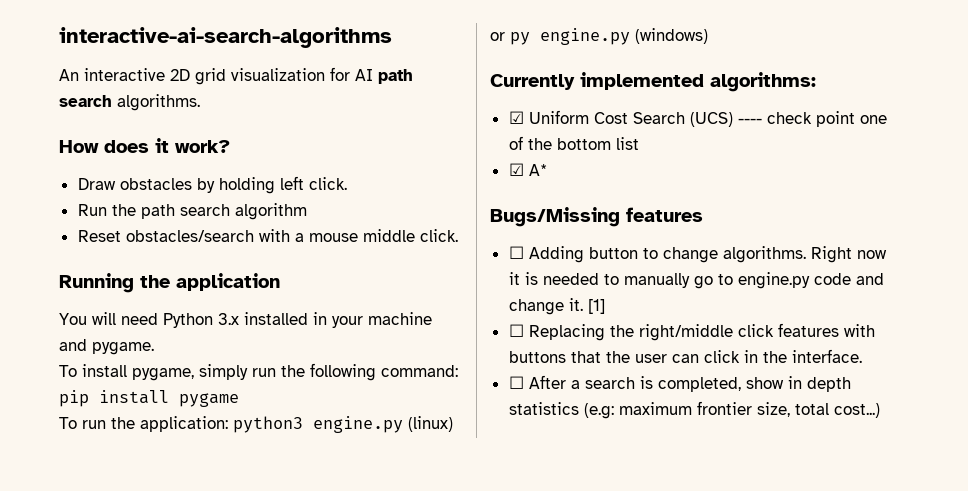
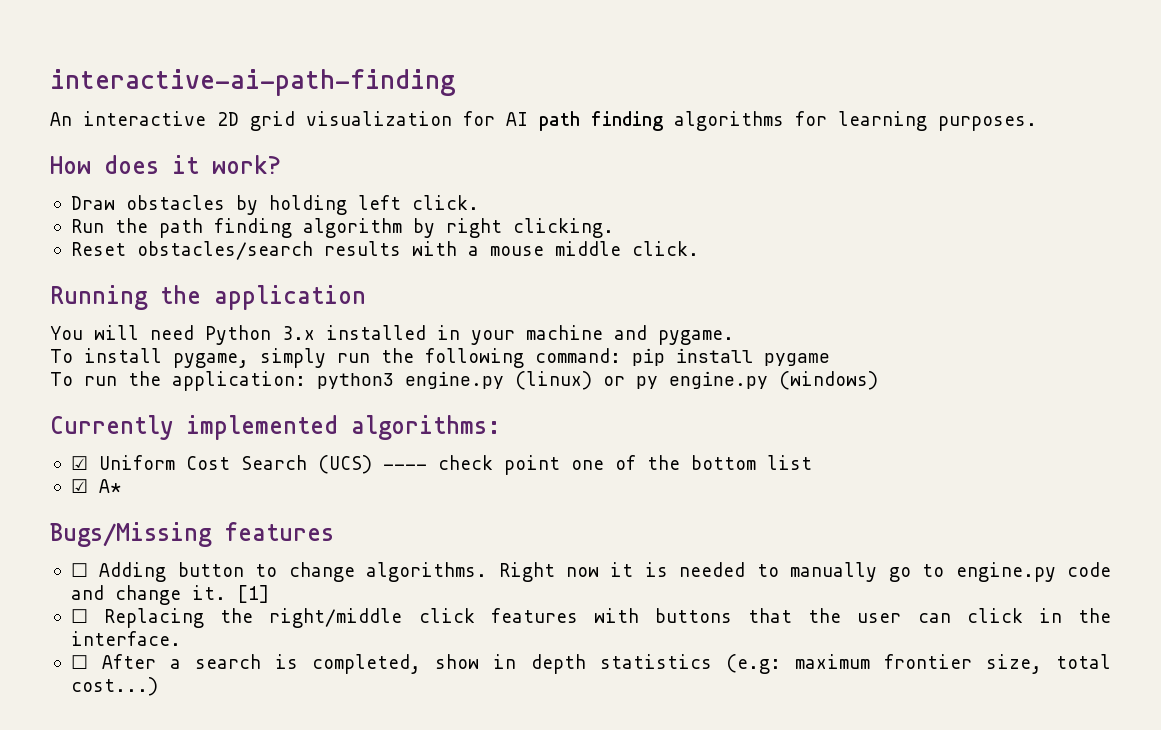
- interactive-ai-search-algorithms
+ interactive-ai-path-finding
- An interactive 2D grid visualization for AI path search algorithms.
+ An interactive 2D grid visualization for AI path finding algorithms for learning purposes.
- Run the path search algorithm
+ Run the path finding algorithm by right clicking.
- Reset obstacles/search with a mouse middle click.
+ Reset obstacles/search results with a mouse middle click.

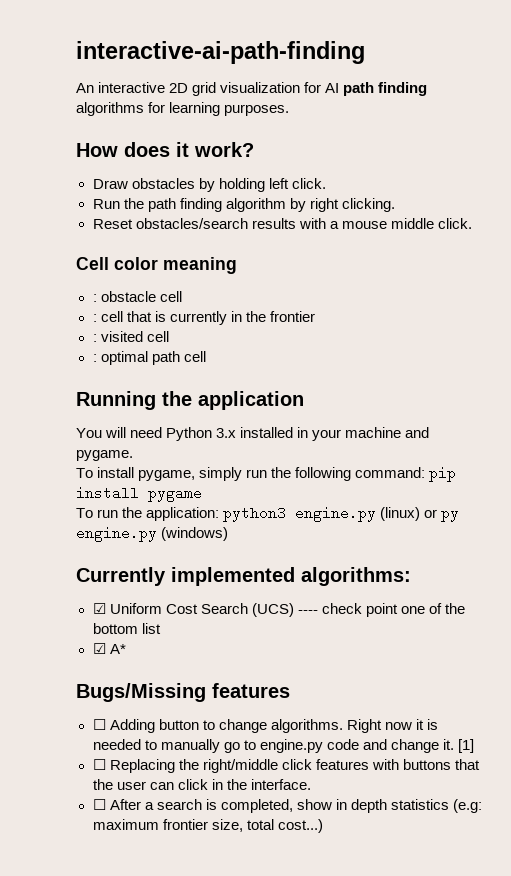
+ Cell color meaning
+ : obstacle cell
+ : cell that is currently in the frontier
+ : visited cell
+ : optimal path cell

